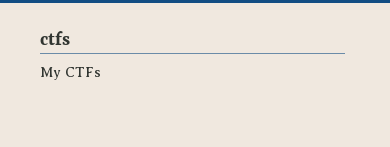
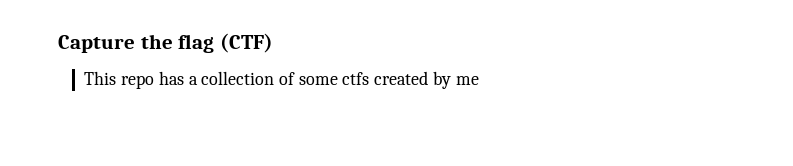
- ctfs
- My CTFs
+ Capture the flag (CTF)
+ This repo has a collection of some ctfs created by me

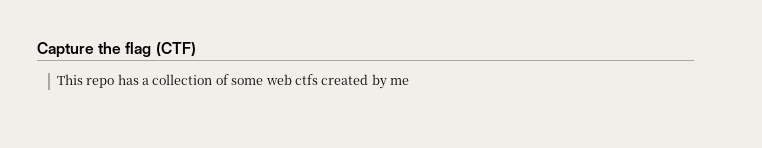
- This repo has a collection of some ctfs created by me
+ This repo has a collection of some web ctfs created by me

